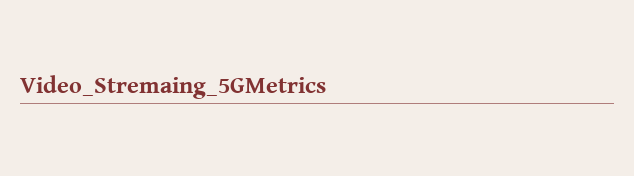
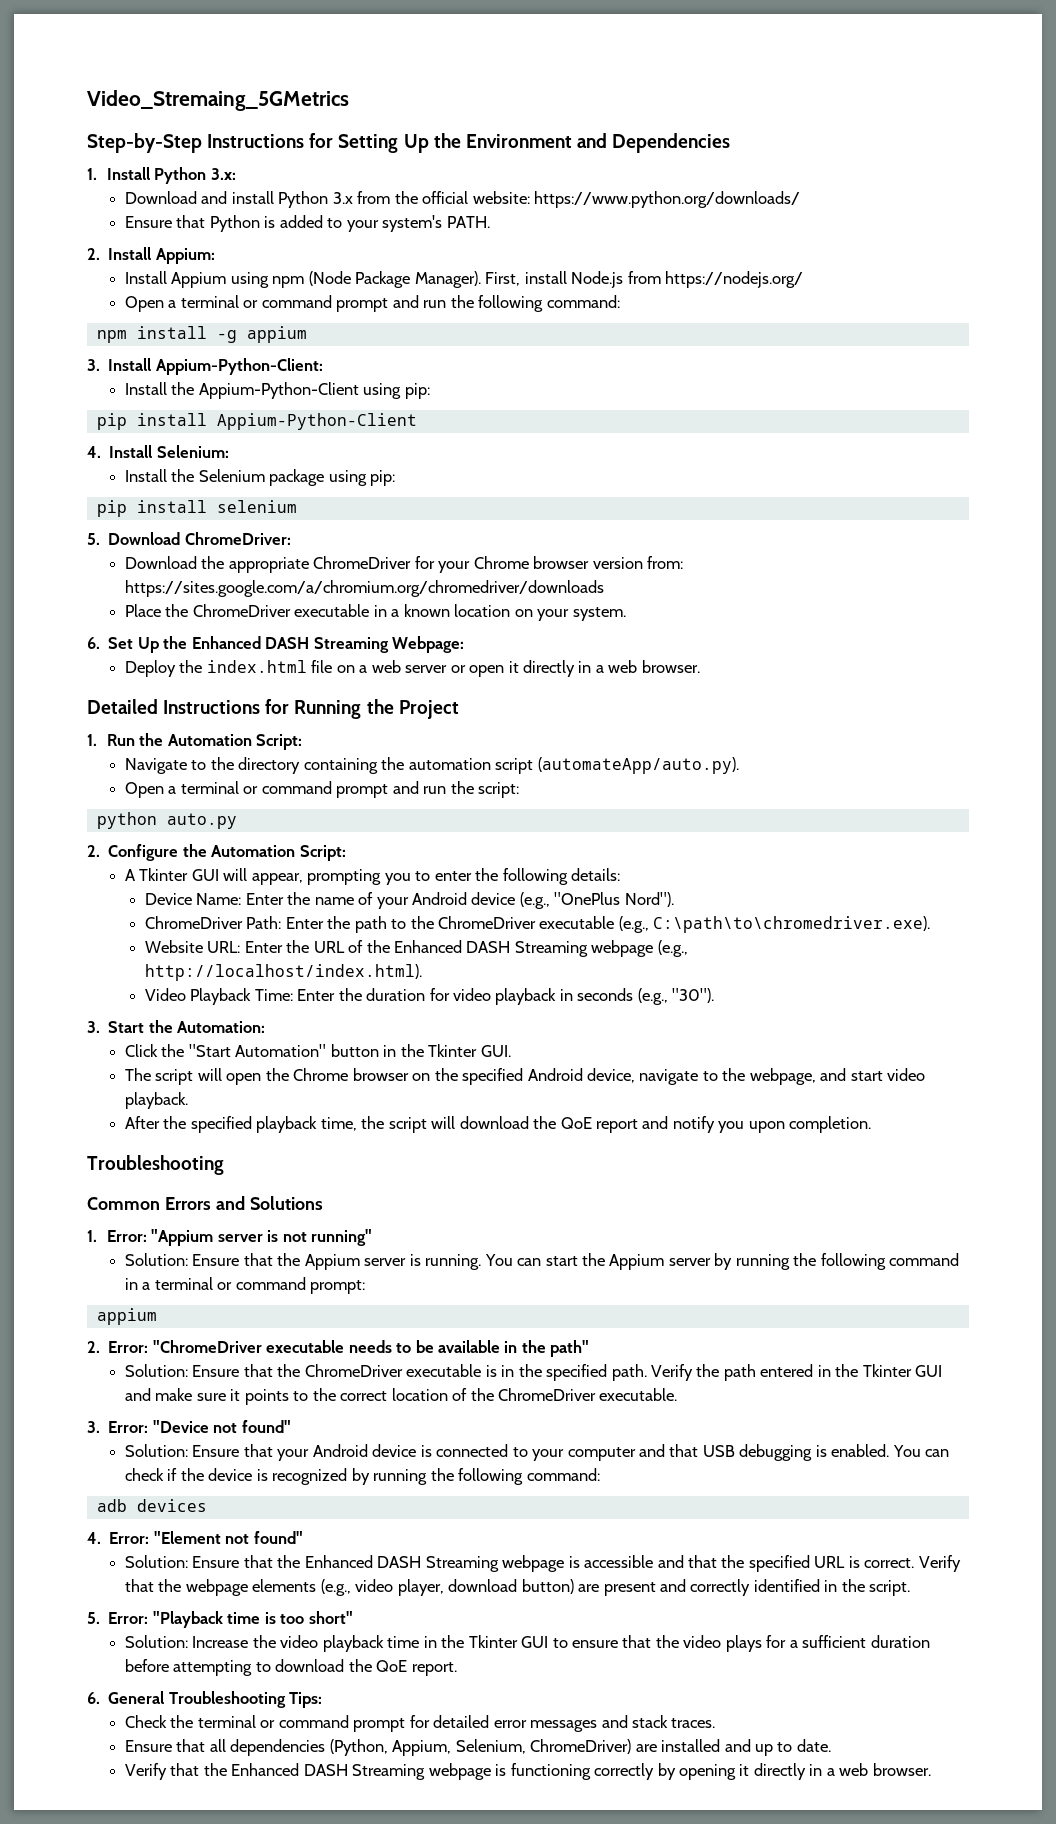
+ Step-by-Step Instructions for Setting Up the Environment and Dependencies
+ 1. Install Python 3.x:
+ Download and install Python 3.x from the official website: https://www.python.org/downloads/
+ Ensure that Python is added to your system's PATH.
+ 2. Install Appium:
+ Install Appium using npm (Node Package Manager). First, install Node.js from https://nodejs.org/
+ Open a terminal or command prompt and run the following command:
+ npm install -g appium
+ 3. Install Appium-Python-Client:
+ Install the Appium-Python-Client using pip:
+ pip install Appium-Python-Client
+ 4. Install Selenium:
+ Install the Selenium package using pip:
+ pip install selenium
+ 5. Download ChromeDriver:
+ Download the appropriate ChromeDriver for your Chrome browser version from: https://sites.google.com/a/chromium.org/chromedriver/downloads
+ Place the ChromeDriver executable in a known location on your system.
+ 6. Set Up the Enhanced DASH Streaming Webpage:
+ Deploy the index.html file on a web server or open it directly in a web browser.
+ Detailed Instructions for Running the Project
+ 1. Run the Automation Script:
+ Navigate to the directory containing the automation script (automateApp/auto.py).
+ Open a terminal or command prompt and run the script:
+ python auto.py
+ 2. Configure the Automation Script:
+ A Tkinter GUI will appear, prompting you to enter the following details:
+ Device Name: Enter the name of your Android device (e.g., "OnePlus Nord").
+ ChromeDriver Path: Enter the path to the ChromeDriver executable (e.g., C:\path\to\chromedriver.exe).
+ Website URL: Enter the URL of the Enhanced DASH Streaming webpage (e.g., http://localhost/index.html).
+ Video Playback Time: Enter the duration for video playback in seconds (e.g., "30").
+ 3. Start the Automation:
+ Click the "Start Automation" button in the Tkinter GUI.
+ The script will open the Chrome browser on the specified Android device, navigate to the webpage, and start video playback.
+ After the specified playback time, the script will download the QoE report and notify you upon completion.
+ Troubleshooting
+ Common Errors and Solutions
+ 1. Error: "Appium server is not running"
+ Solution: Ensure that the Appium server is running. You can start the Appium server by running the following command in a terminal or command prompt:
+ appium
+ 2. Error: "ChromeDriver executable needs to be available in the path"
+ Solution: Ensure that the ChromeDriver executable is in the specified path. Verify the path entered in the Tkinter GUI and make sure it points to the correct location of the ChromeDriver executable.
+ 3. Error: "Device not found"
+ Solution: Ensure that your Android device is connected to your computer and that USB debugging is enabled. You can check if the device is recognized by running the following command:
+ adb devices
+ 4. Error: "Element not found"
+ Solution: Ensure that the Enhanced DASH Streaming webpage is accessible and that the specified URL is correct. Verify that the webpage elements (e.g., video player, download button) are present and correctly identified in the script.
+ 5. Error: "Playback time is too short"
+ Solution: Increase the video playback time in the Tkinter GUI to ensure that the video plays for a sufficient duration before attempting to download the QoE report.
+ 6. General Troubleshooting Tips:
+ Check the terminal or command prompt for detailed error messages and stack traces.
+ Ensure that all dependencies (Python, Appium, Selenium, ChromeDriver) are installed and up to date.
+ Verify that the Enhanced DASH Streaming webpage is functioning correctly by opening it directly in a web browser.

